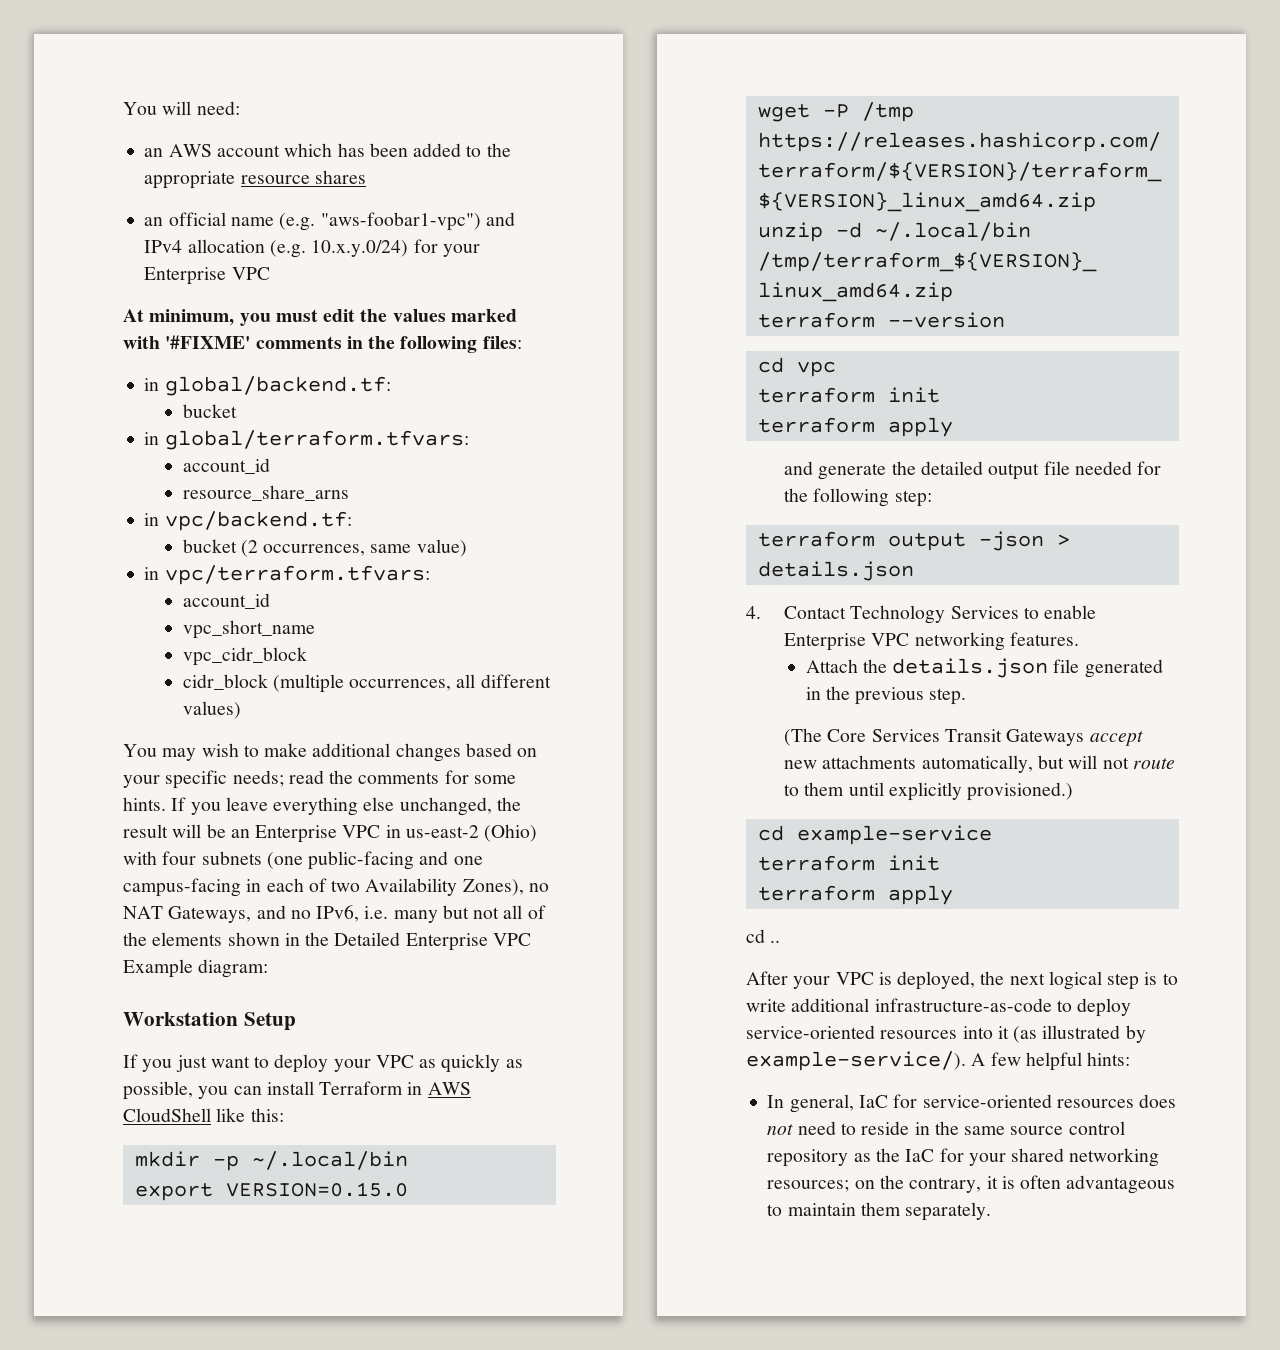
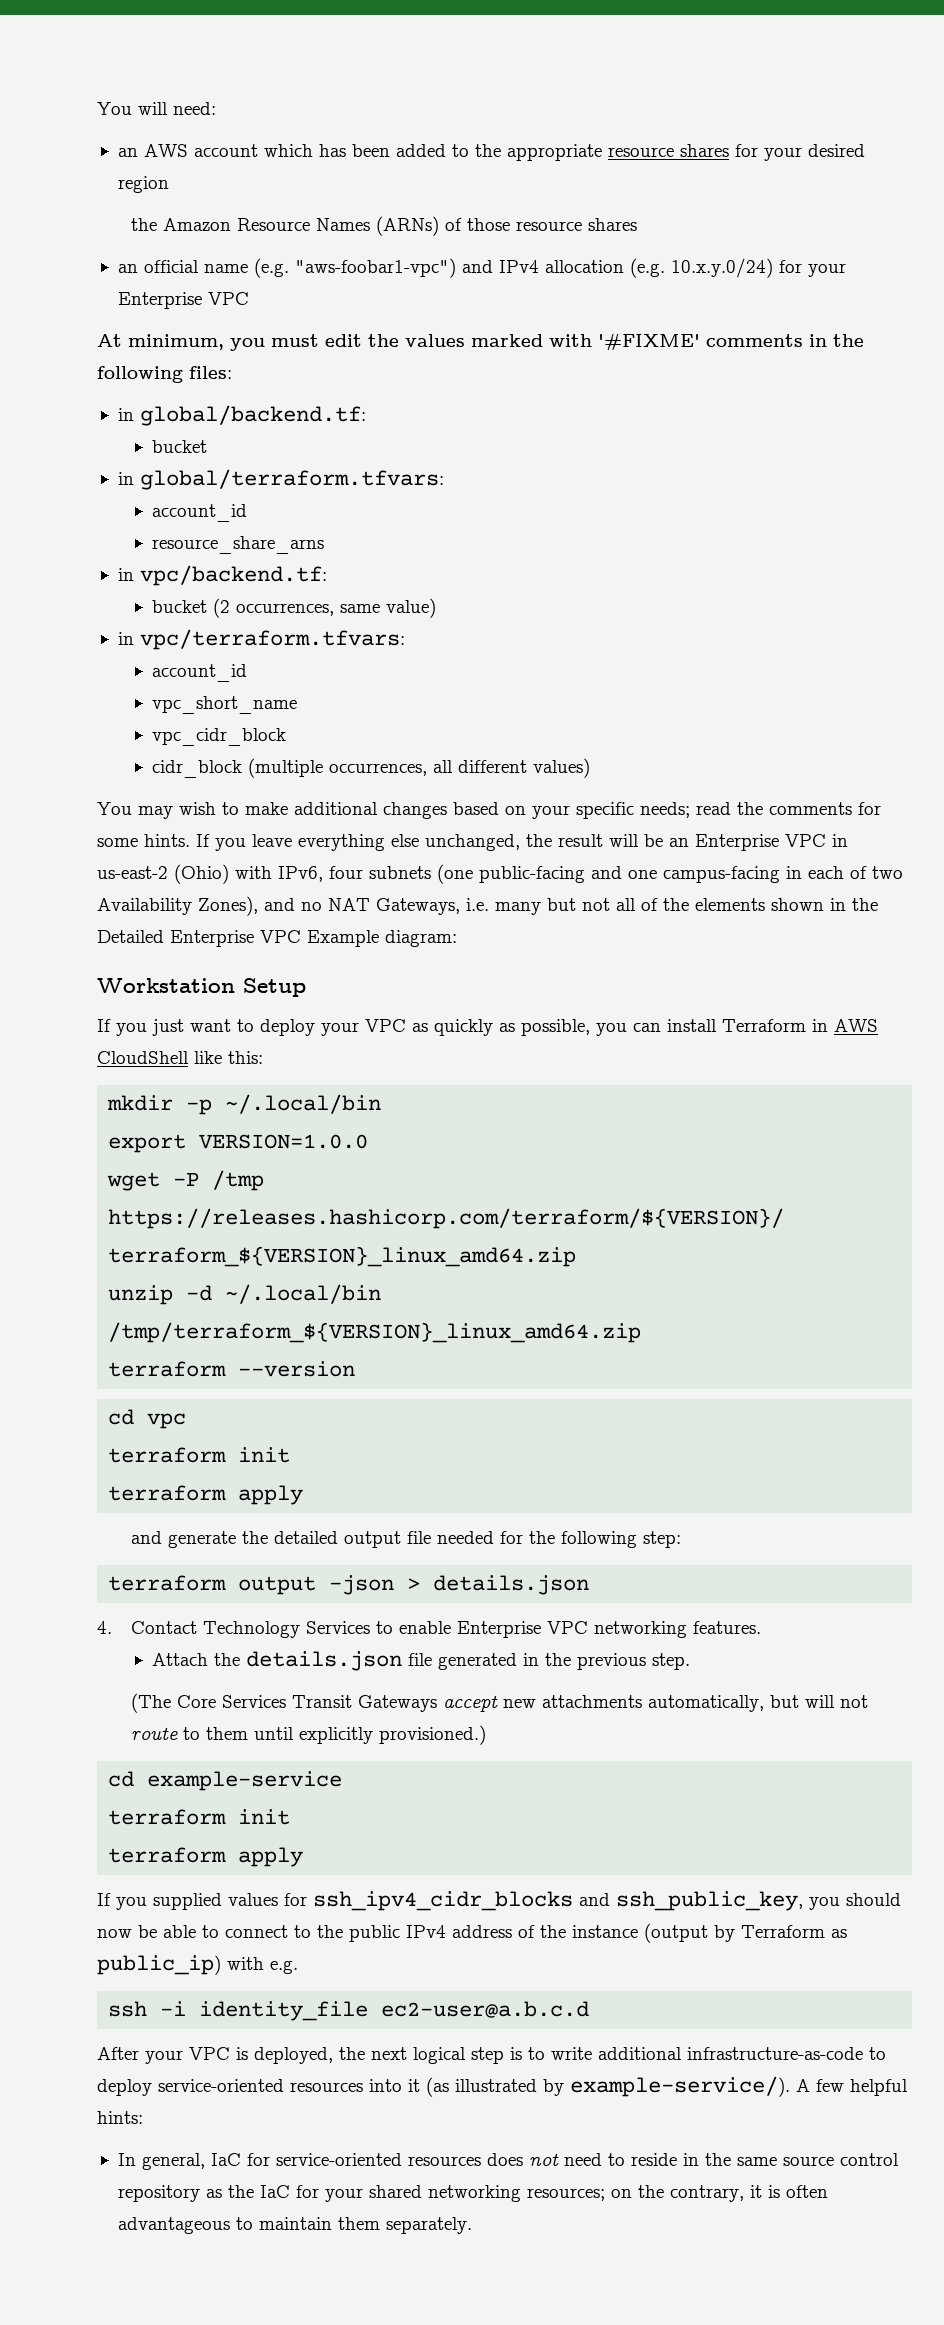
- an AWS account which has been added to the appropriate resource shares
+ an AWS account which has been added to the appropriate resource shares for your desired region
+ the Amazon Resource Names (ARNs) of those resource shares
- If you leave everything else unchanged, the result will be an Enterprise VPC in us-east-2 (Ohio) with four subnets (one public-facing and one campus-facing in each of two Availability Zones), no NAT Gateways, and no IPv6, i.e. many but not all of the elements shown in the Detailed Enterprise VPC Example diagram:
+ If you leave everything else unchanged, the result will be an Enterprise VPC in us-east-2 (Ohio) with IPv6, four subnets (one public-facing and one campus-facing in each of two Availability Zones), and no NAT Gateways, i.e. many but not all of the elements shown in the Detailed Enterprise VPC Example diagram:
- export VERSION=0.15.0
+ export VERSION=1.0.0
- cd ..
+ If you supplied values for ssh_ipv4_cidr_blocks and ssh_public_key, you should now be able to connect to the public IPv4 address of the instance (output by Terraform as public_ip) with e.g.
+ ssh -i identity_file ec2-user@a.b.c.d

